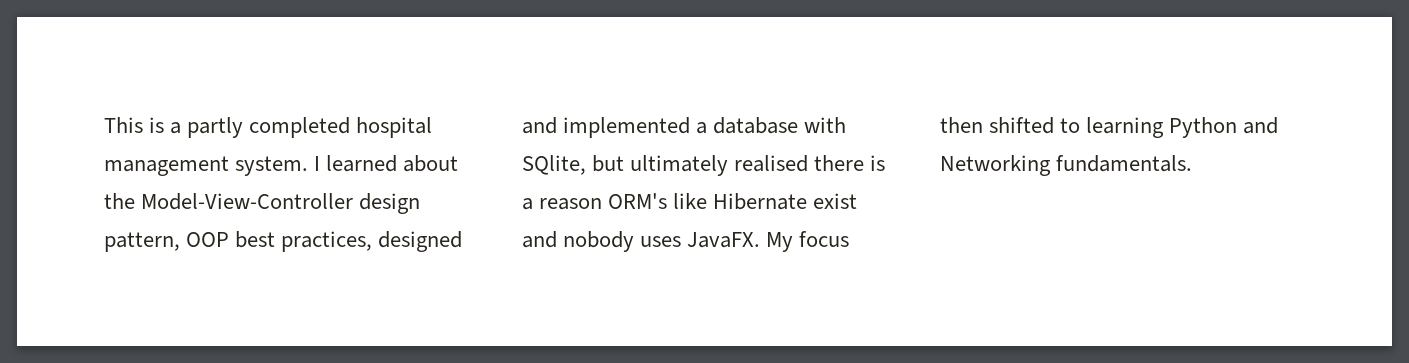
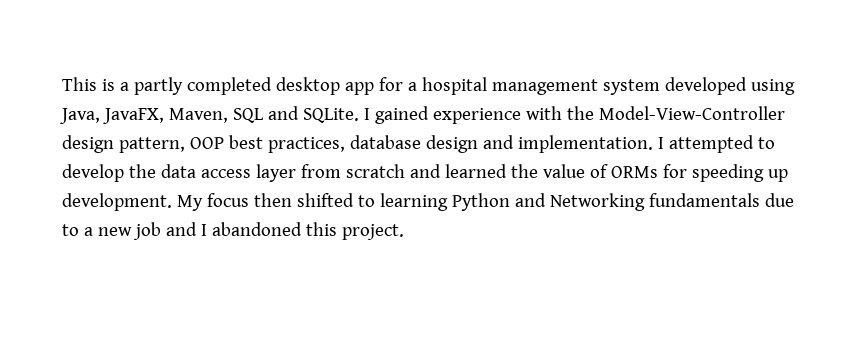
- This is a partly completed hospital management system. I learned about the Model-View-Controller design pattern, OOP best practices, designed and implemented a database with SQlite, but ultimately realised there is a reason ORM's like Hibernate exist and nobody uses JavaFX.
+ This is a partly completed desktop app for a hospital management system developed using Java, JavaFX, Maven, SQL and SQLite. I gained experience with the Model-View-Controller design pattern, OOP best practices, database design and implementation. I attempted to develop the data access layer from scratch and learned the value of ORMs for speeding up development.
- My focus then shifted to learning Python and Networking fundamentals.
+ My focus then shifted to learning Python and Networking fundamentals due to a new job and I abandoned this project.

